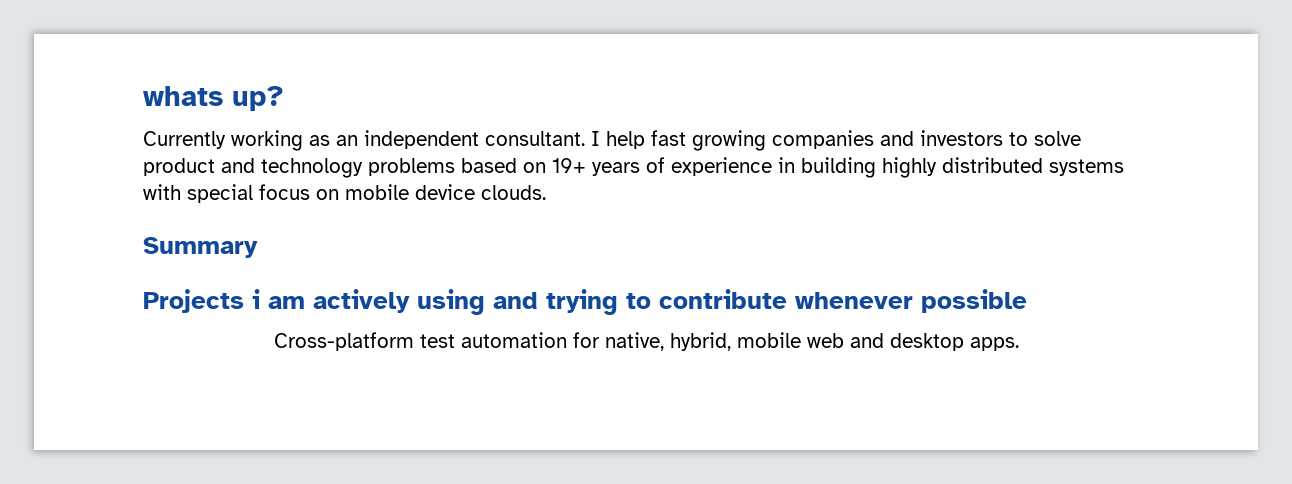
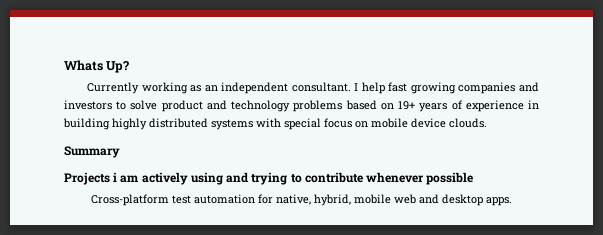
- whats up?
+ Whats Up?

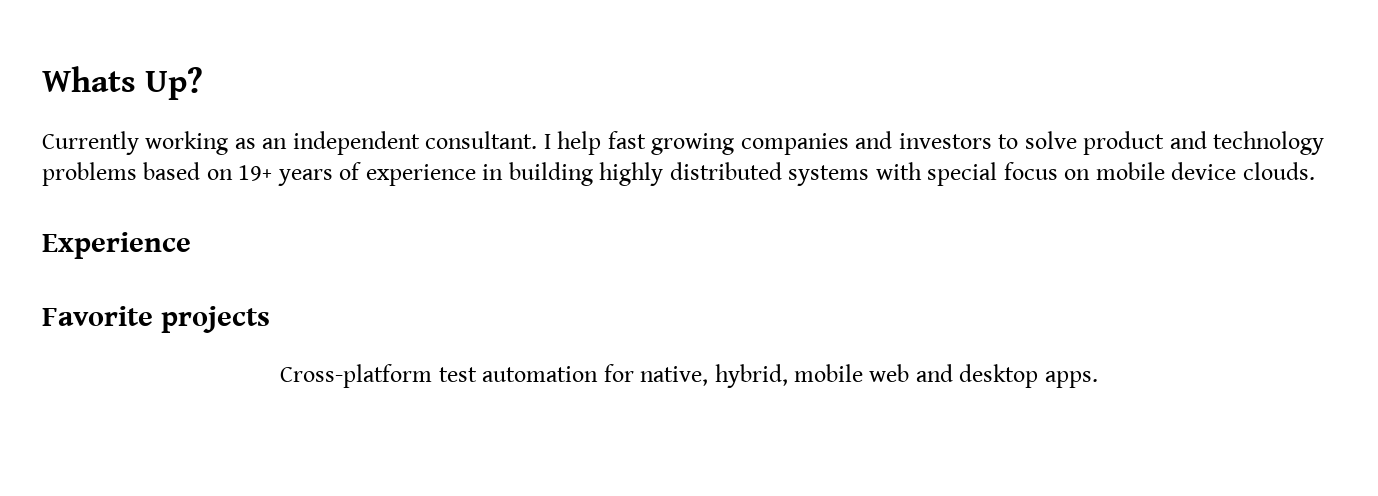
- Summary
- Projects i am actively using and trying to contribute whenever possible
+ Experience
+ Favorite projects

